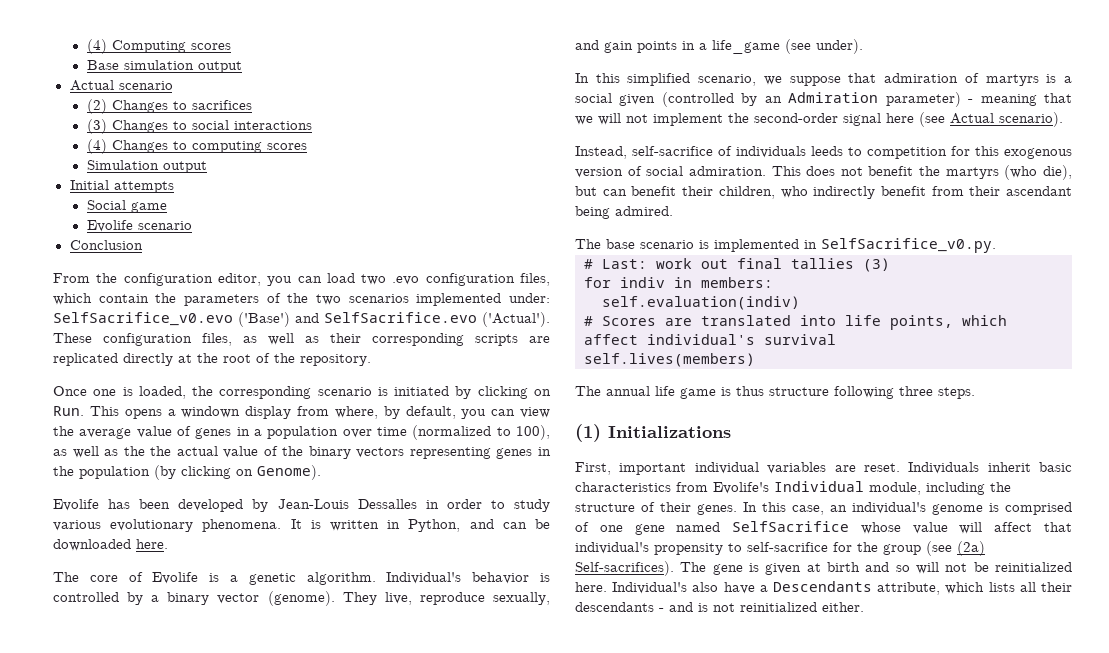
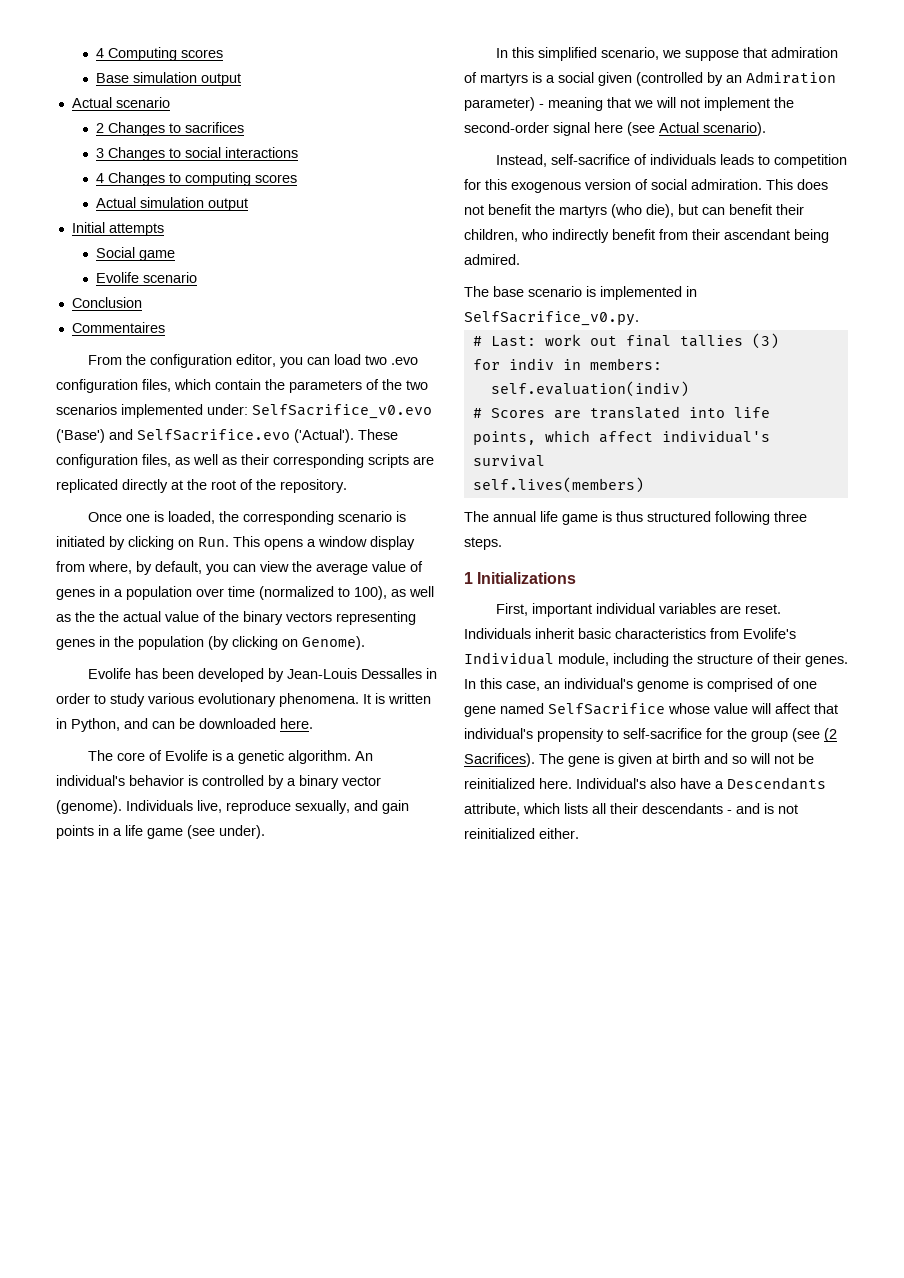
- (4) Computing scores
+ 4 Computing scores
- (2) Changes to sacrifices
+ 2 Changes to sacrifices
- (3) Changes to social interactions
+ 3 Changes to social interactions
- (4) Changes to computing scores
+ 4 Changes to computing scores
- Simulation output
+ Actual simulation output
+ Commentaires
- Once one is loaded, the corresponding scenario is initiated by clicking on Run. This opens a windown display from where, by default, you can view the average value of genes in a population over time (normalized to 100), as well as the the actual value of the binary vectors representing genes in the population (by clicking on Genome).
+ Once one is loaded, the corresponding scenario is initiated by clicking on Run. This opens a window display from where, by default, you can view the average value of genes in a population over time (normalized to 100), as well as the the actual value of the binary vectors representing genes in the population (by clicking on Genome).
- Individual's behavior is controlled by a binary vector (genome).
+ An individual's behavior is controlled by a binary vector (genome).
- They live, reproduce sexually, and gain points in a life_game (see under).
+ Individuals live, reproduce sexually, and gain points in a life game (see under).
- Instead, self-sacrifice of individuals leeds to competition for this exogenous version of social admiration.
+ Instead, self-sacrifice of individuals leads to competition for this exogenous version of social admiration.
- The annual life game is thus structure following three steps.
+ The annual life game is thus structured following three steps.
- (1) Initializations
+ 1 Initializations
- In this case, an individual's genome is comprised of one gene named SelfSacrifice whose value will affect that individual's propensity to self-sacrifice for the group (see (2a) Self-sacrifices).
+ In this case, an individual's genome is comprised of one gene named SelfSacrifice whose value will affect that individual's propensity to self-sacrifice for the group (see (2 Sacrifices).

